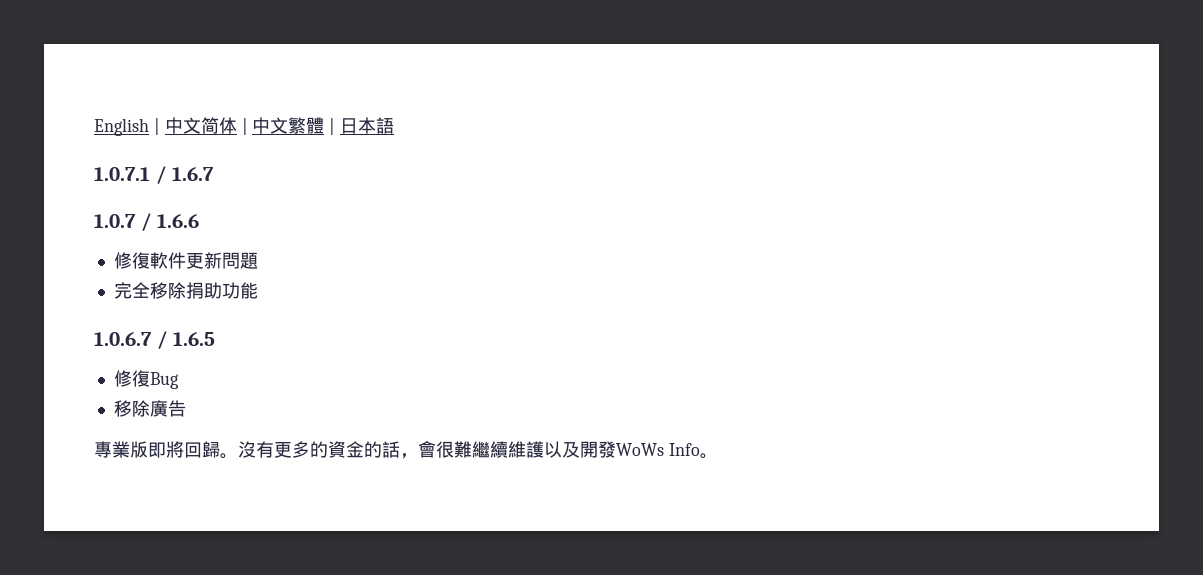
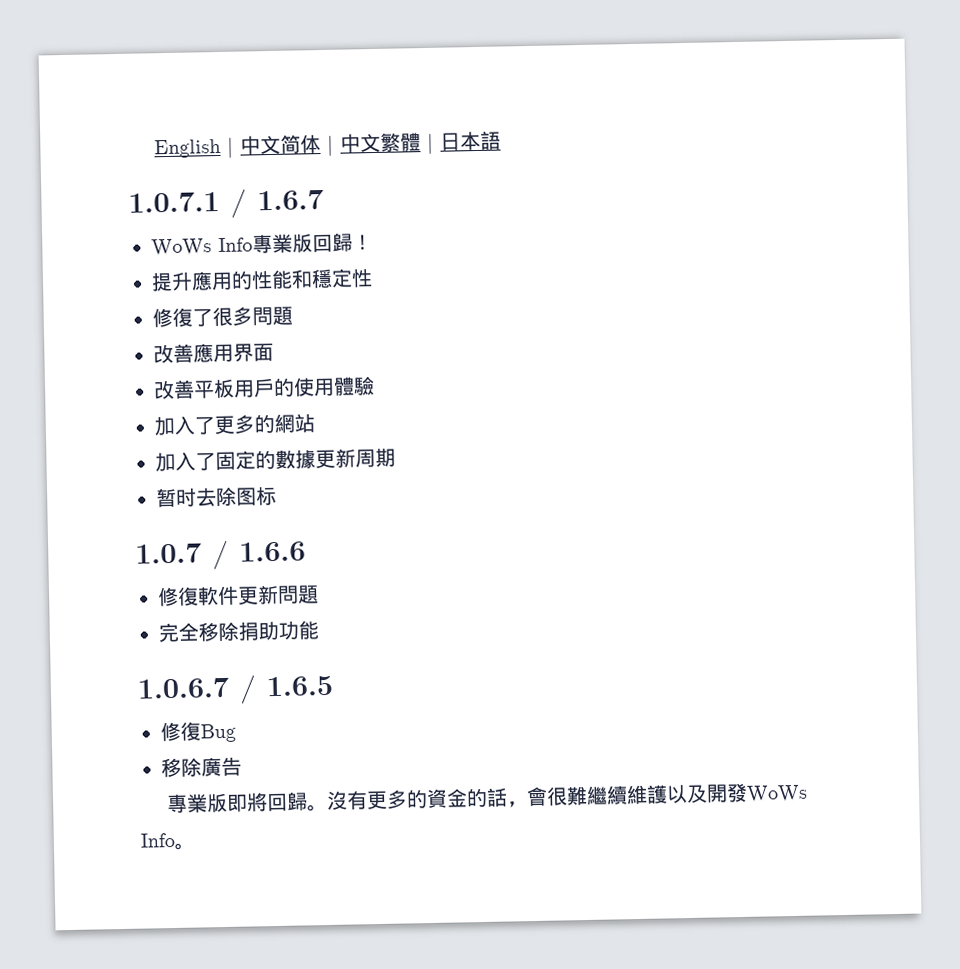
+ WoWs Info專業版回歸！
+ 提升應用的性能和穩定性
+ 修復了很多問題
+ 改善應用界面
+ 改善平板用戶的使用體驗
+ 加入了更多的網站
+ 加入了固定的數據更新周期
+ 暂时去除图标

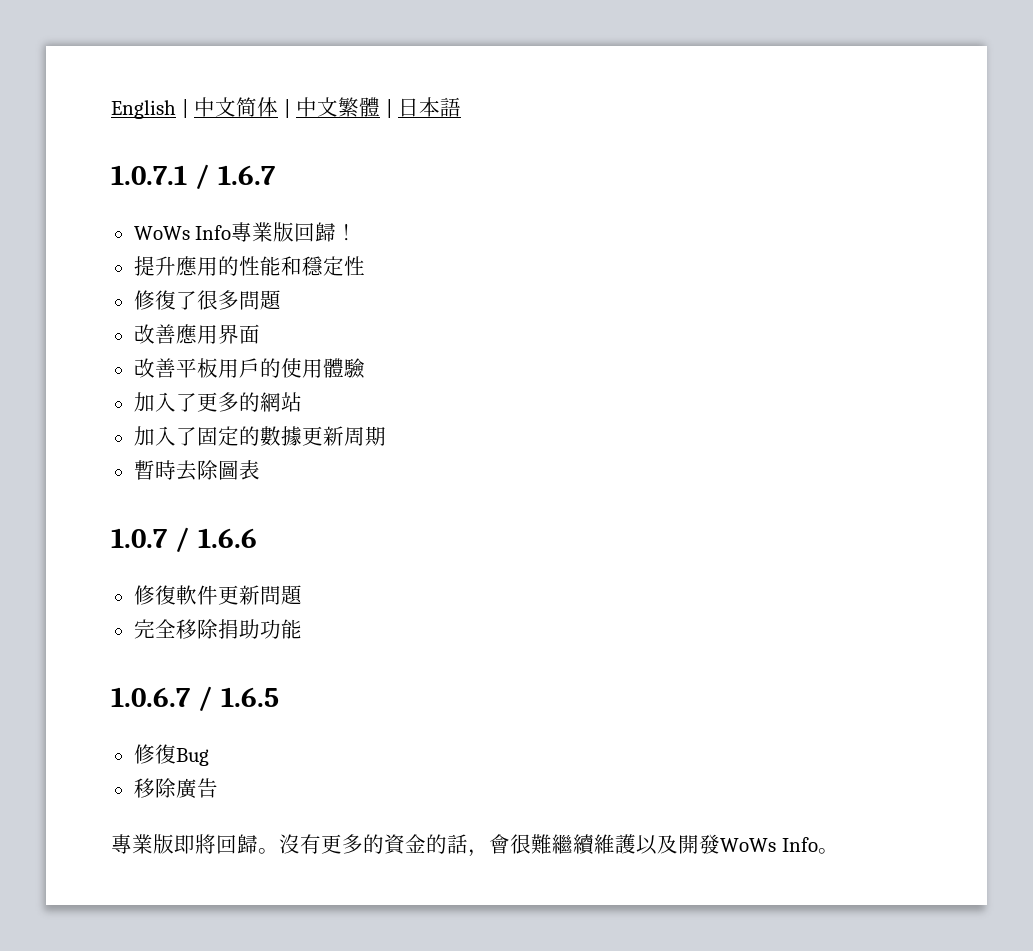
- 暂时去除图标
+ 暫時去除圖表

